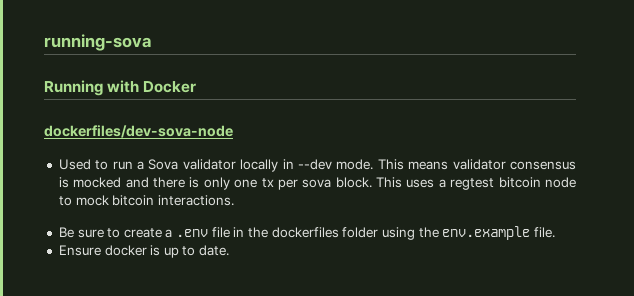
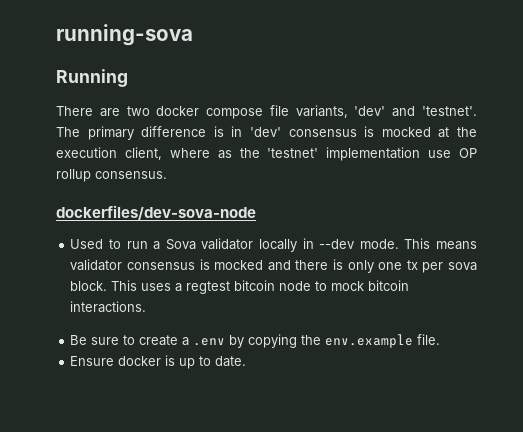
- Running with Docker
+ Running
+ There are two docker compose file variants, 'dev' and 'testnet'. The primary difference is in 'dev' consensus is mocked at the execution client, where as the 'testnet' implementation use OP rollup consensus.
- Be sure to create a .env file in the dockerfiles folder using the env.example file.
+ Be sure to create a .env by copying the env.example file.

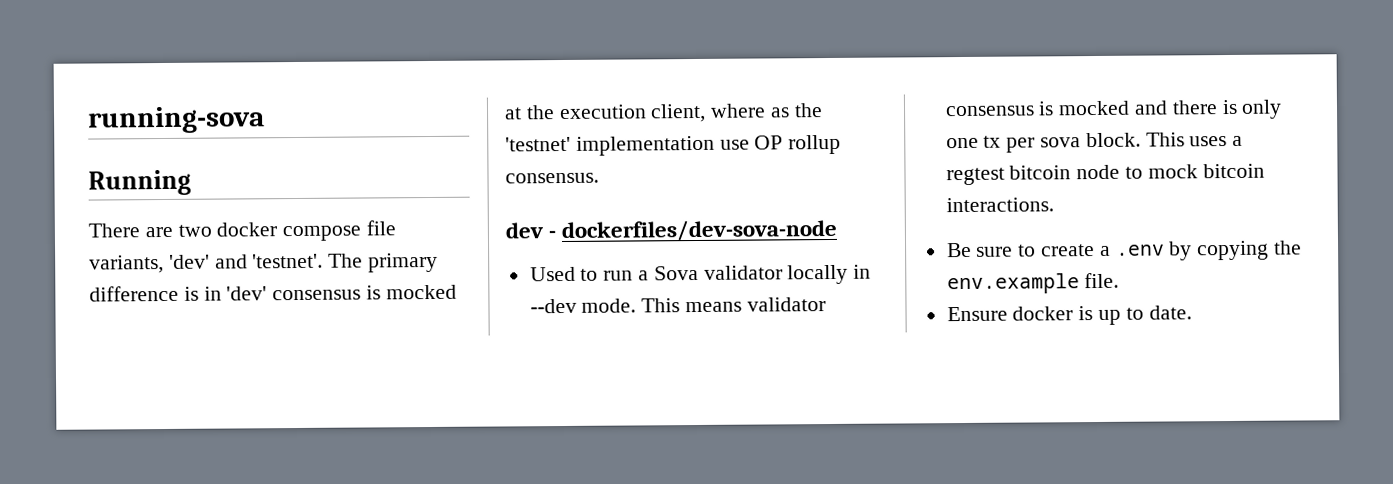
- dockerfiles/dev-sova-node
+ dev - dockerfiles/dev-sova-node

